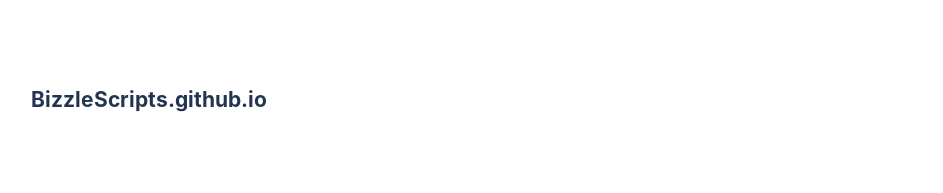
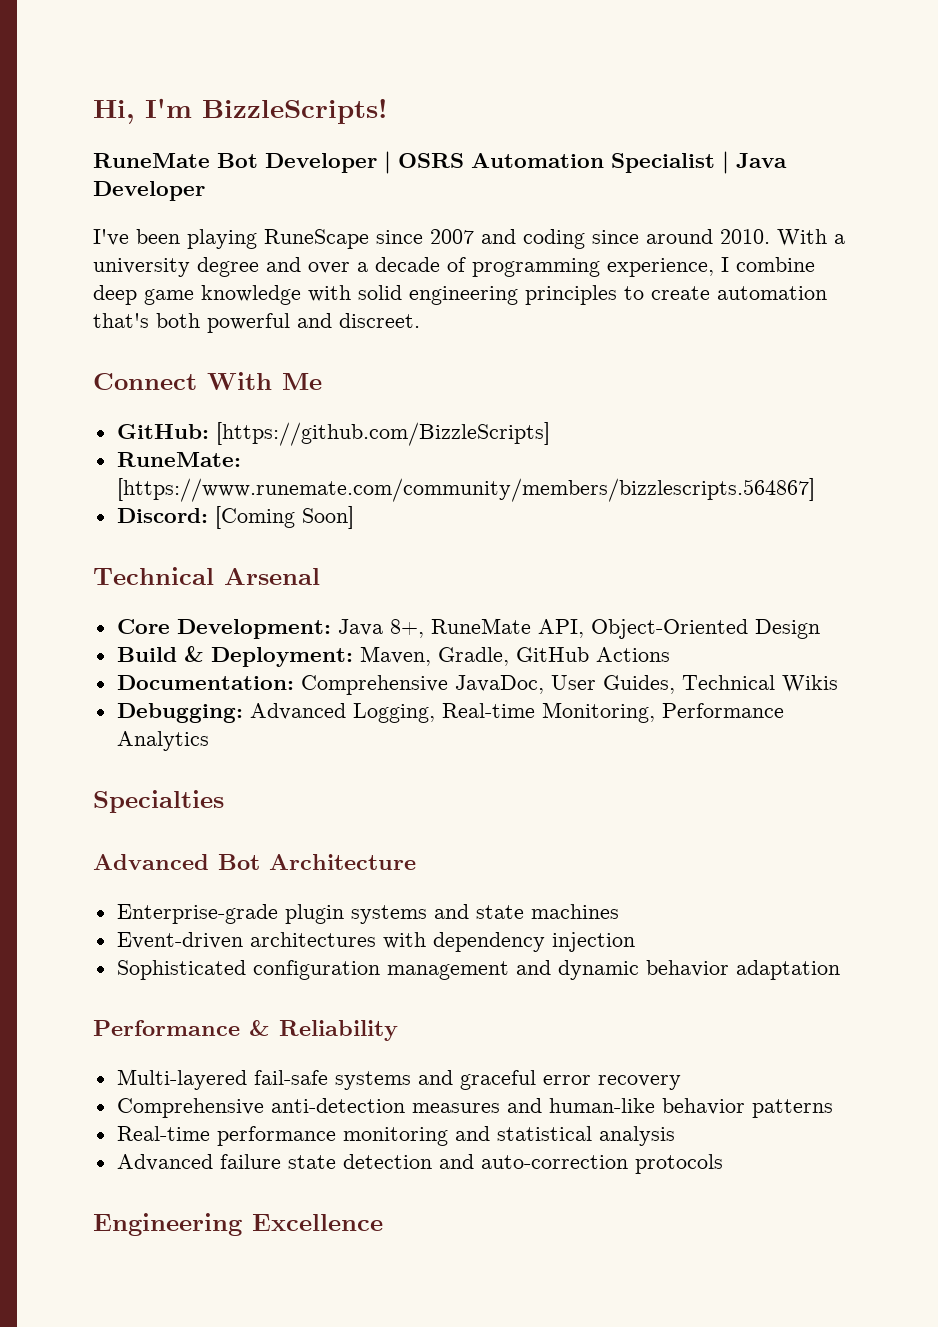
- BizzleScripts.github.io
+ Hi, I'm BizzleScripts!
+ RuneMate Bot Developer | OSRS Automation Specialist | Java Developer
+ I've been playing RuneScape since 2007 and coding since around 2010. With a university degree and over a decade of programming experience, I combine deep game knowledge with solid engineering principles to create automation that's both powerful and discreet.
+ Connect With Me
+ GitHub: [https://github.com/BizzleScripts]
+ RuneMate: [https://www.runemate.com/community/members/bizzlescripts.564867]
+ Discord: [Coming Soon]
+ Technical Arsenal
+ Core Development: Java 8+, RuneMate API, Object-Oriented Design
+ Build & Deployment: Maven, Gradle, GitHub Actions
+ Documentation: Comprehensive JavaDoc, User Guides, Technical Wikis
+ Debugging: Advanced Logging, Real-time Monitoring, Performance Analytics
+ Specialties
+ Advanced Bot Architecture
+ Enterprise-grade plugin systems and state machines
+ Event-driven architectures with dependency injection
+ Sophisticated configuration management and dynamic behavior adaptation
+ Performance & Reliability
+ Multi-layered fail-safe systems and graceful error recovery
+ Comprehensive anti-detection measures and human-like behavior patterns
+ Real-time performance monitoring and statistical analysis
+ Advanced failure state detection and auto-correction protocols
+ Engineering Excellence

